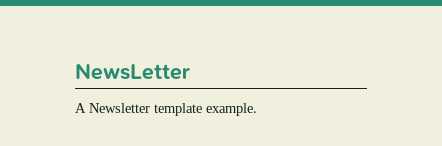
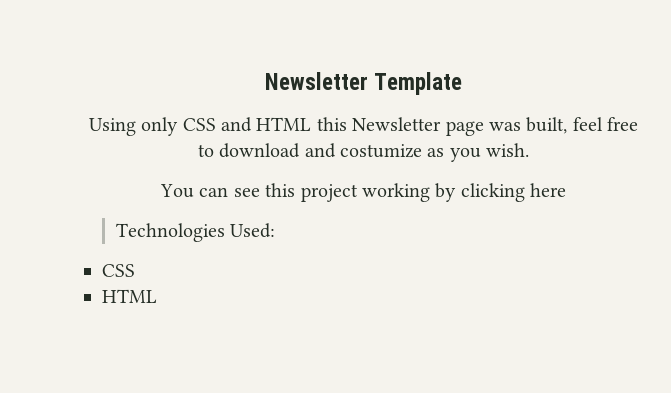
- NewsLetter
- A Newsletter template example.
+ Newsletter Template
+ Using only CSS and HTML this Newsletter page was built, feel free to download and costumize as you wish.
+ You can see this project working by clicking here
+ Technologies Used:
+ CSS
+ HTML

